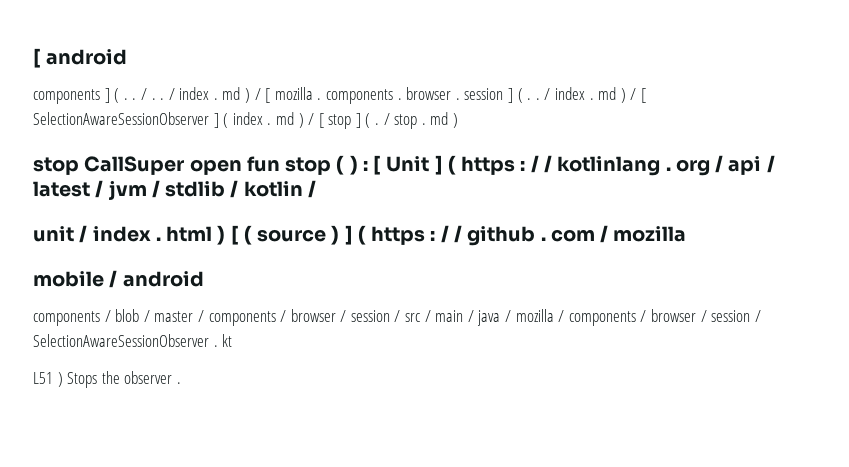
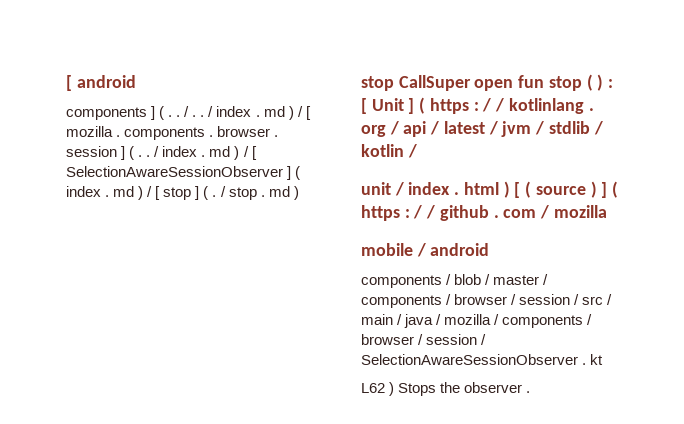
- L51 ) Stops the observer .
+ L62 ) Stops the observer .

